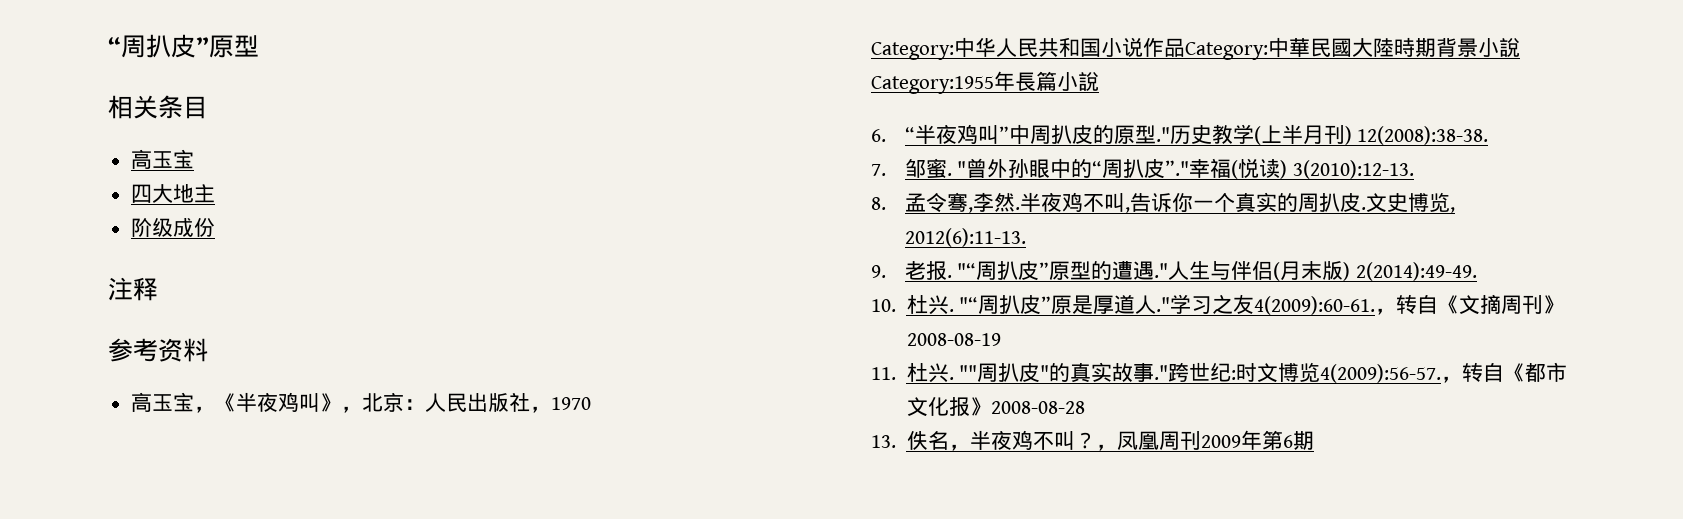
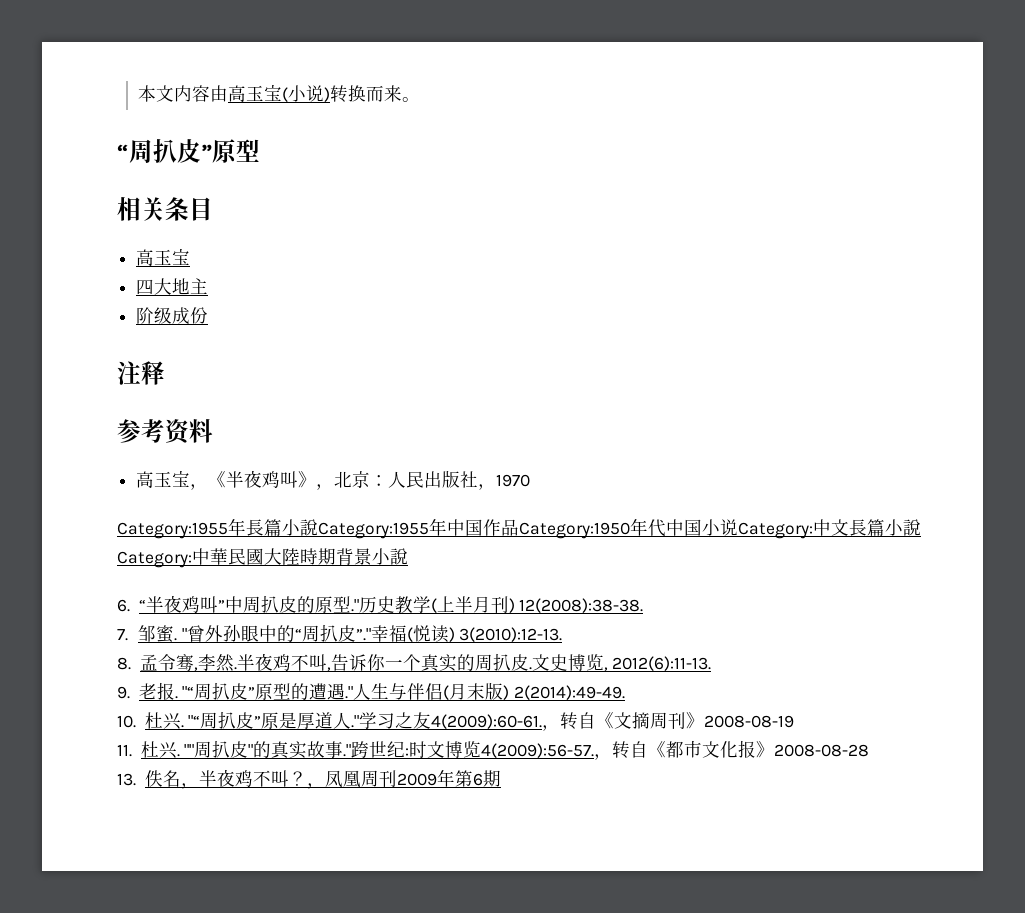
+ 本文内容由高玉宝(小说)转换而来。
- Category:中华人民共和国小说作品Category:中華民國大陸時期背景小說Category:1955年長篇小說
+ Category:1955年長篇小說Category:1955年中国作品Category:1950年代中国小说Category:中文長篇小說Category:中華民國大陸時期背景小說

